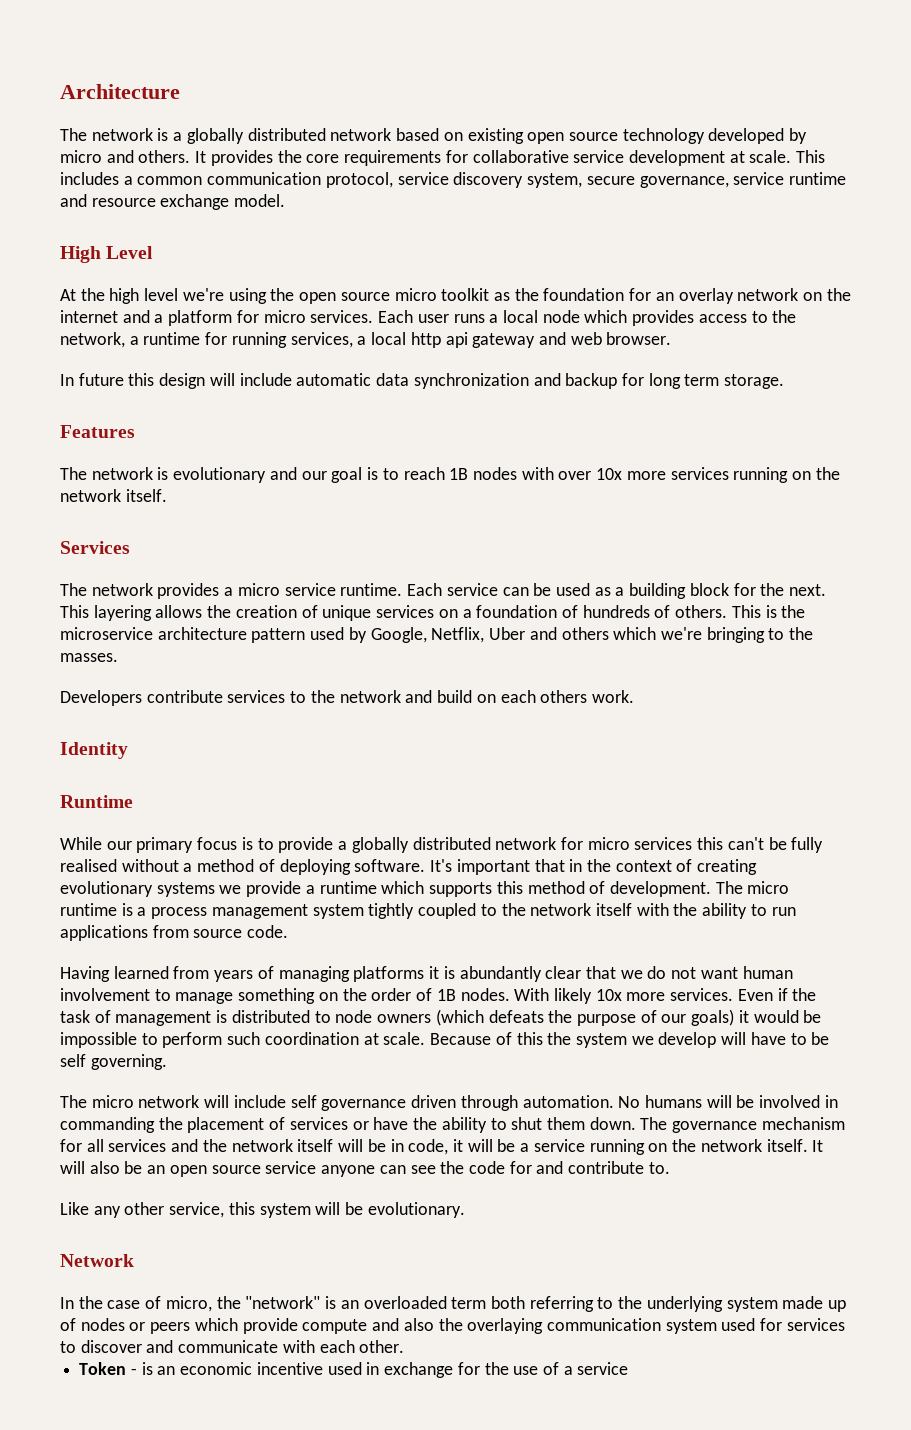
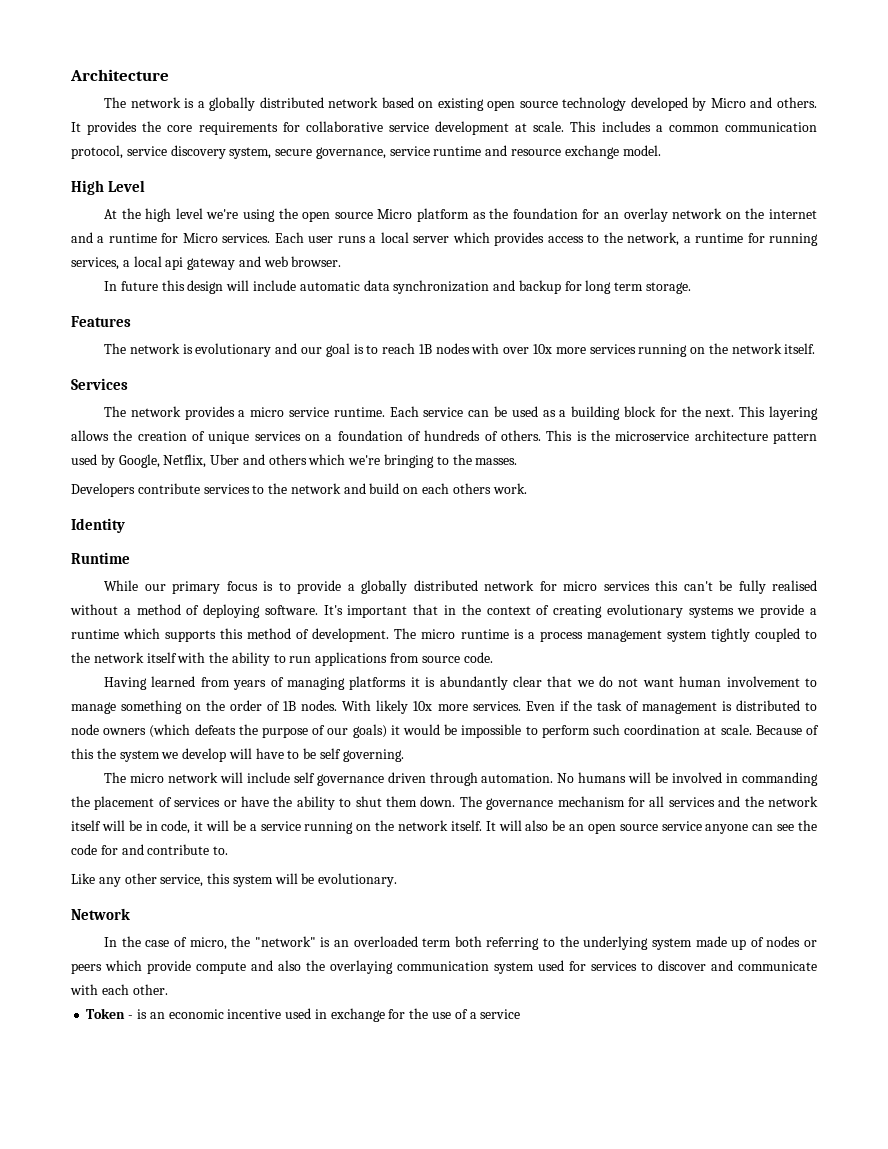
- The network is a globally distributed network based on existing open source technology developed by micro and others.
+ The network is a globally distributed network based on existing open source technology developed by Micro and others.
- At the high level we're using the open source micro toolkit as the foundation for an overlay network on the internet and a platform for micro services.
+ At the high level we're using the open source Micro platform as the foundation for an overlay network on the internet and a runtime for Micro services.
- Each user runs a local node which provides access to the network, a runtime for running services, a local http api gateway and web browser.
+ Each user runs a local server which provides access to the network, a runtime for running services, a local api gateway and web browser.

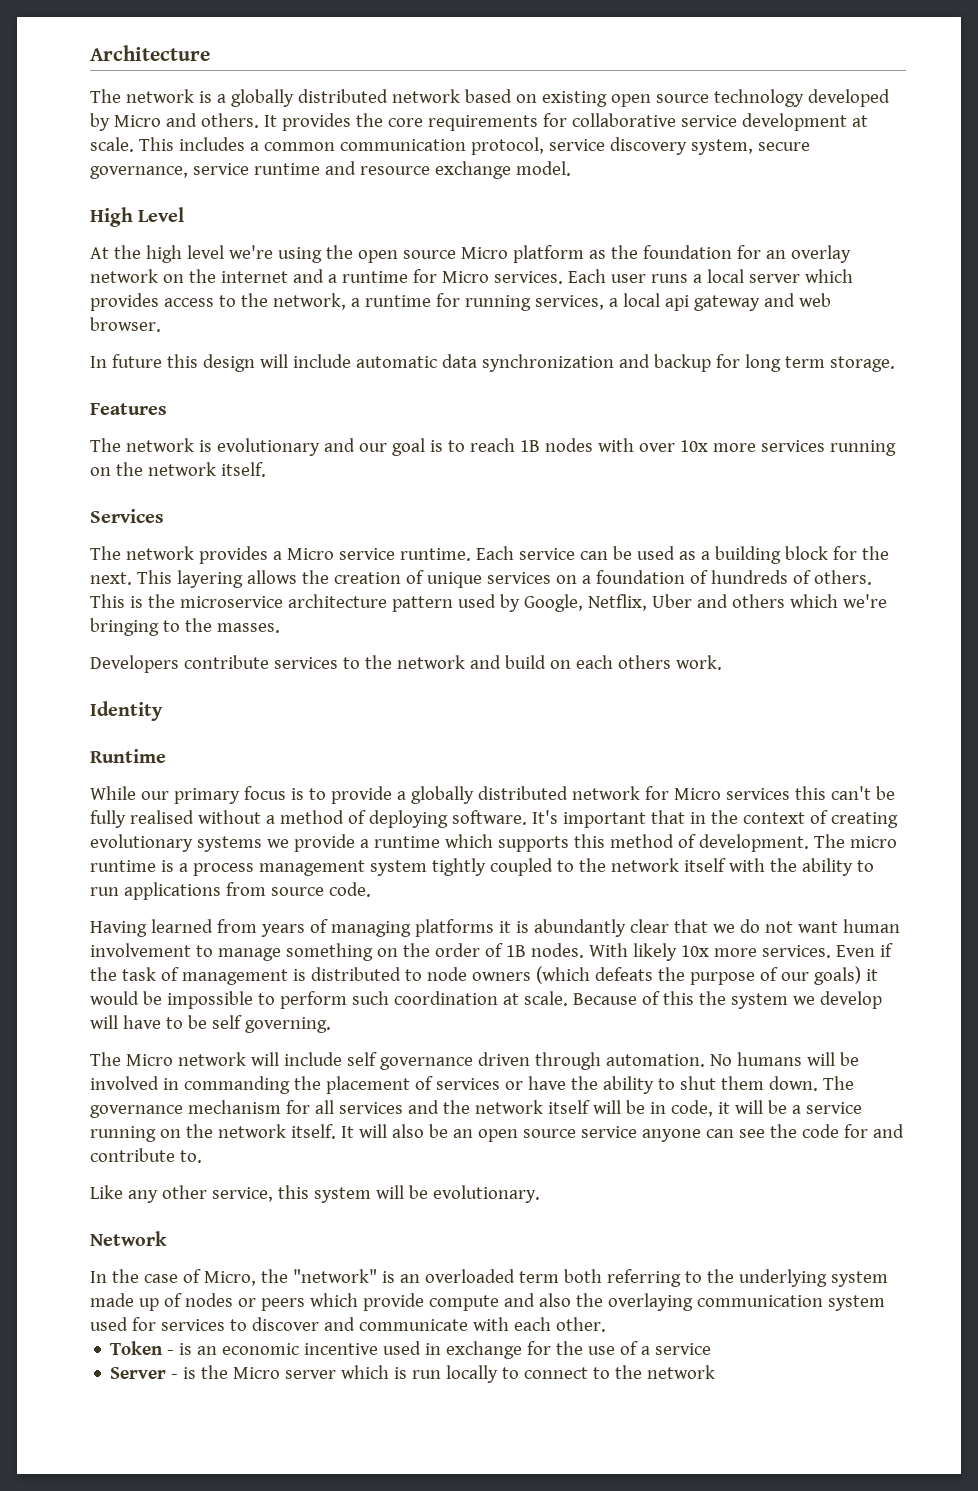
- The network provides a micro service runtime.
+ The network provides a Micro service runtime.
- While our primary focus is to provide a globally distributed network for micro services this can't be fully realised without a method of deploying software.
+ While our primary focus is to provide a globally distributed network for Micro services this can't be fully realised without a method of deploying software.
- The micro network will include self governance driven through automation.
+ The Micro network will include self governance driven through automation.
- In the case of micro, the "network" is an overloaded term both referring to the underlying system made up of nodes or peers which provide compute and also the overlaying communication system used for services to discover and communicate with each other.
+ In the case of Micro, the "network" is an overloaded term both referring to the underlying system made up of nodes or peers which provide compute and also the overlaying communication system used for services to discover and communicate with each other.
+ Server - is the Micro server which is run locally to connect to the network

